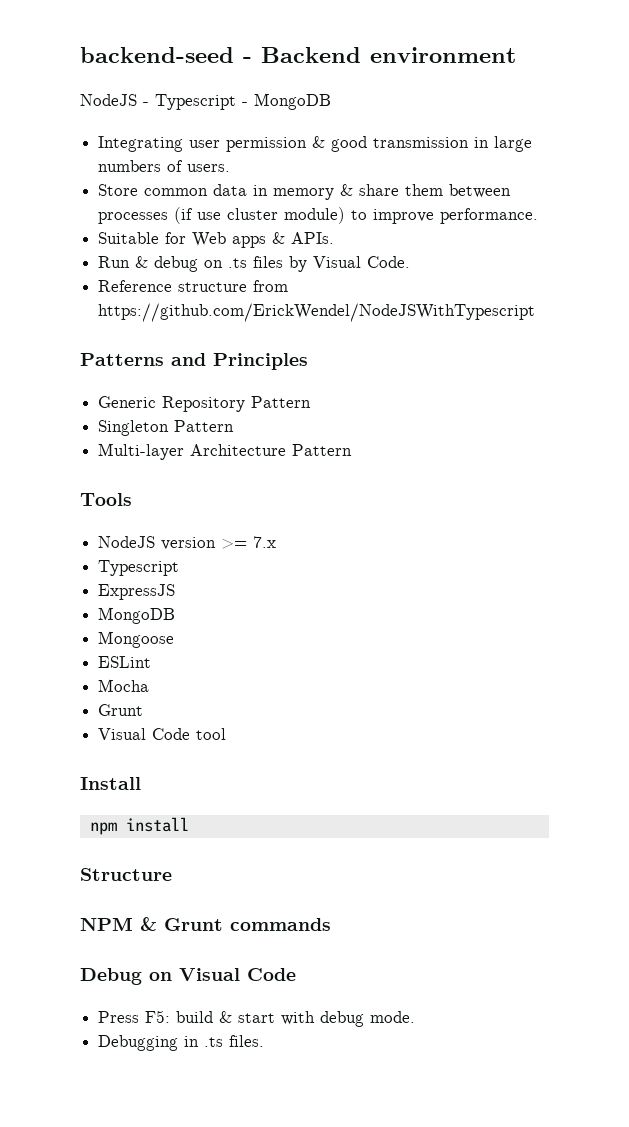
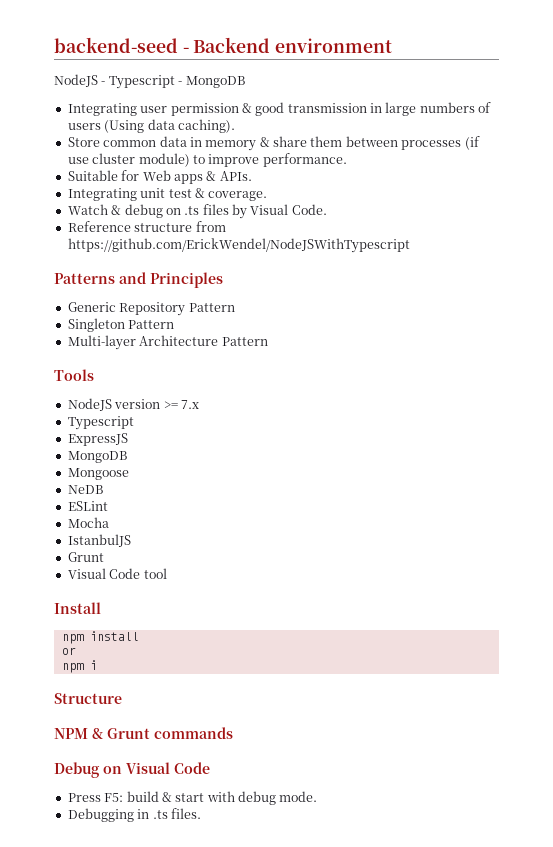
- Integrating user permission & good transmission in large numbers of users.
+ Integrating user permission & good transmission in large numbers of users (Using data caching).
- Run & debug on .ts files by Visual Code.
+ Integrating unit test & coverage.
+ Watch & debug on .ts files by Visual Code.
+ NeDB
+ IstanbulJS
+ or
+ npm i

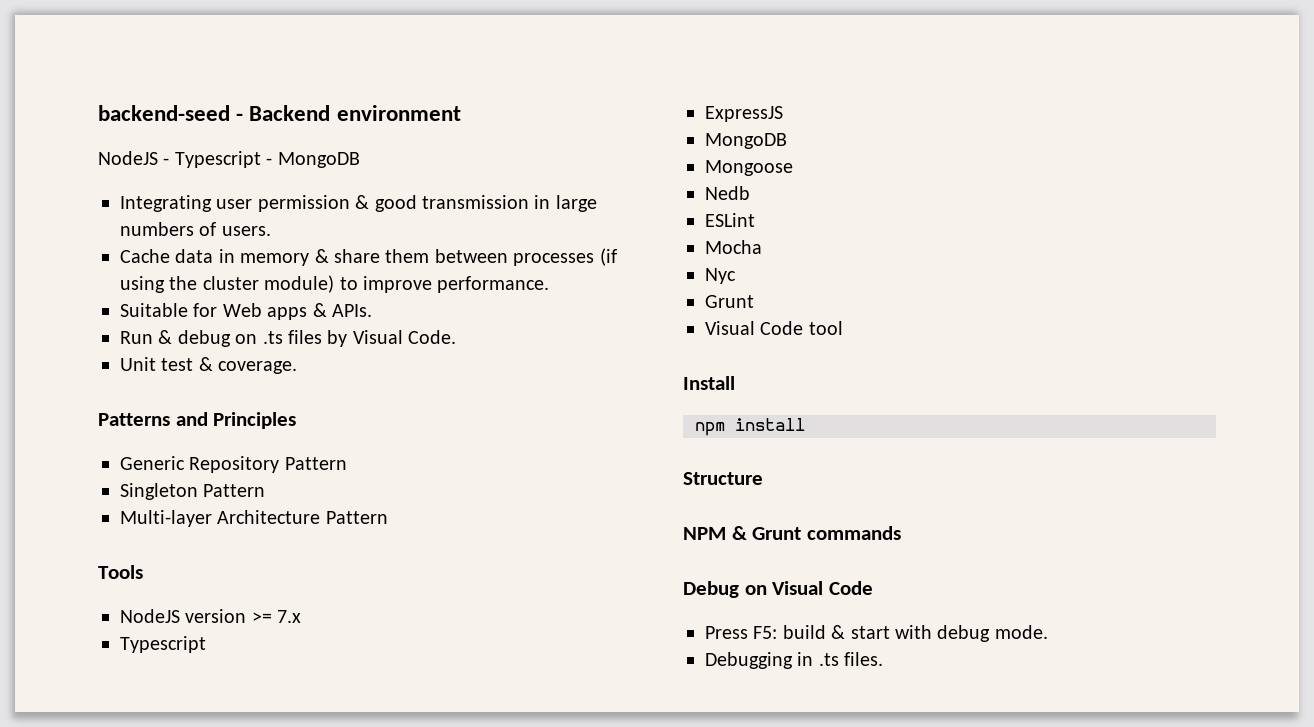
- Integrating user permission & good transmission in large numbers of users (Using data caching).
- Store common data in memory & share them between processes (if use cluster module) to improve performance.
+ Integrating user permission & good transmission in large numbers of users.
+ Cache data in memory & share them between processes (if using the cluster module) to improve performance.
- Integrating unit test & coverage.
- Watch & debug on .ts files by Visual Code.
+ Run & debug on .ts files by Visual Code.
- Reference structure from https://github.com/ErickWendel/NodeJSWithTypescript
+ Unit test & coverage.
- NeDB
+ Nedb
- IstanbulJS
+ Nyc
- or
- npm i

